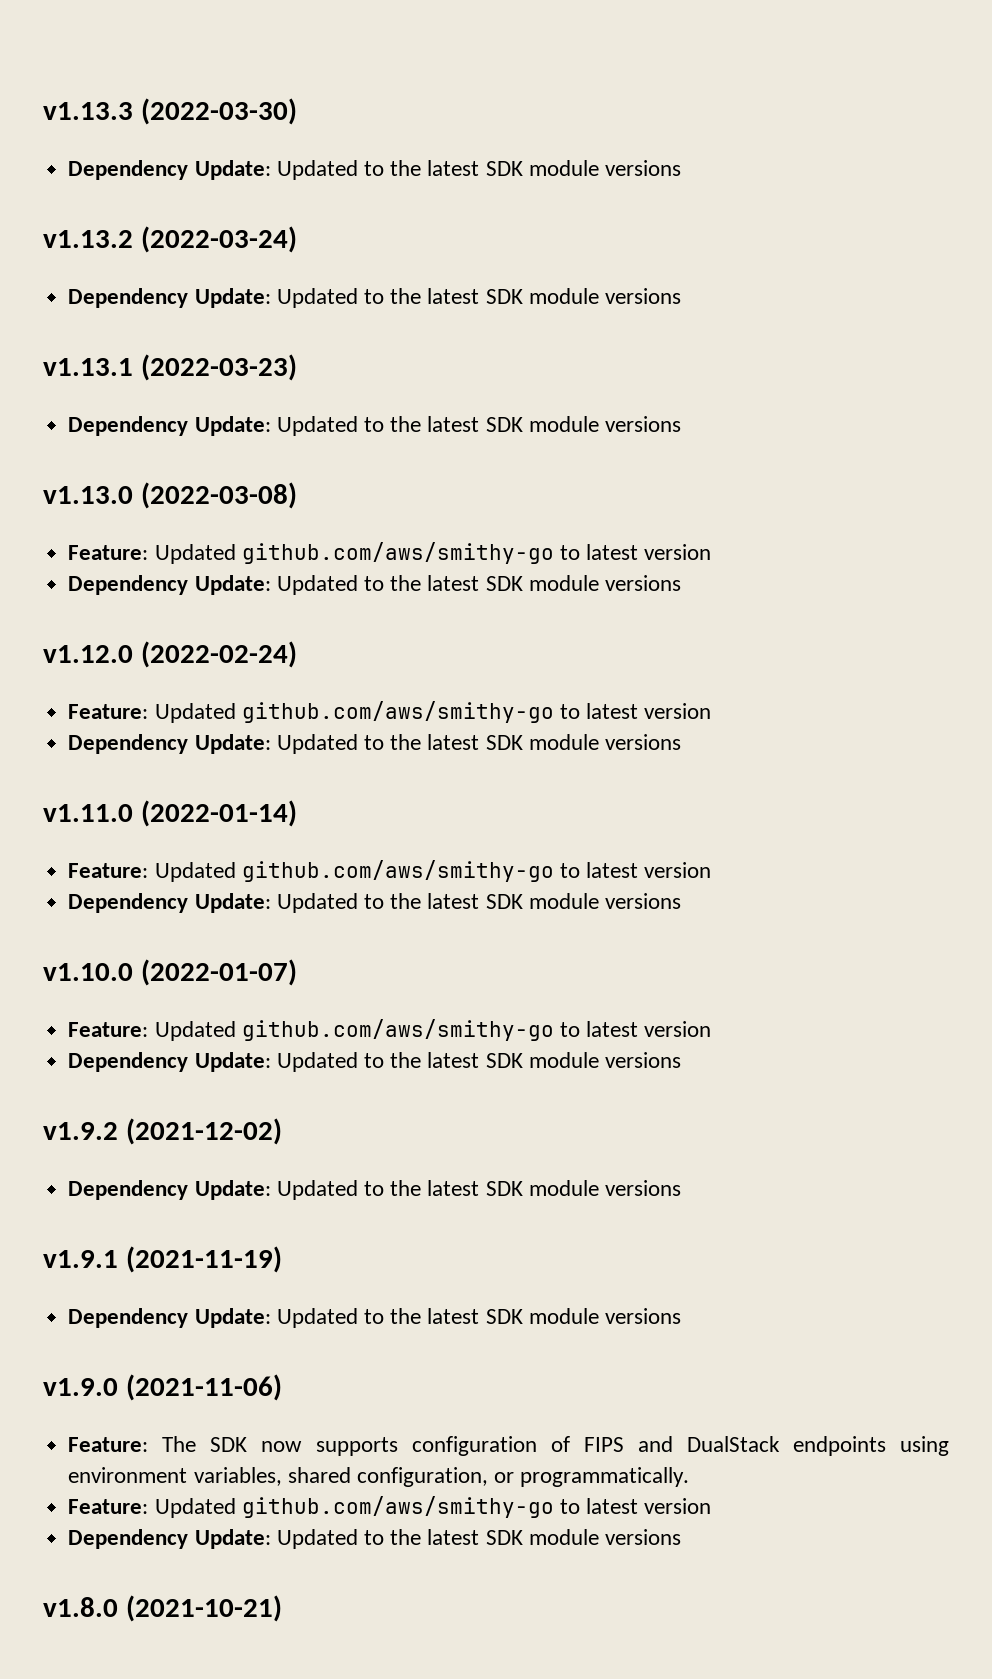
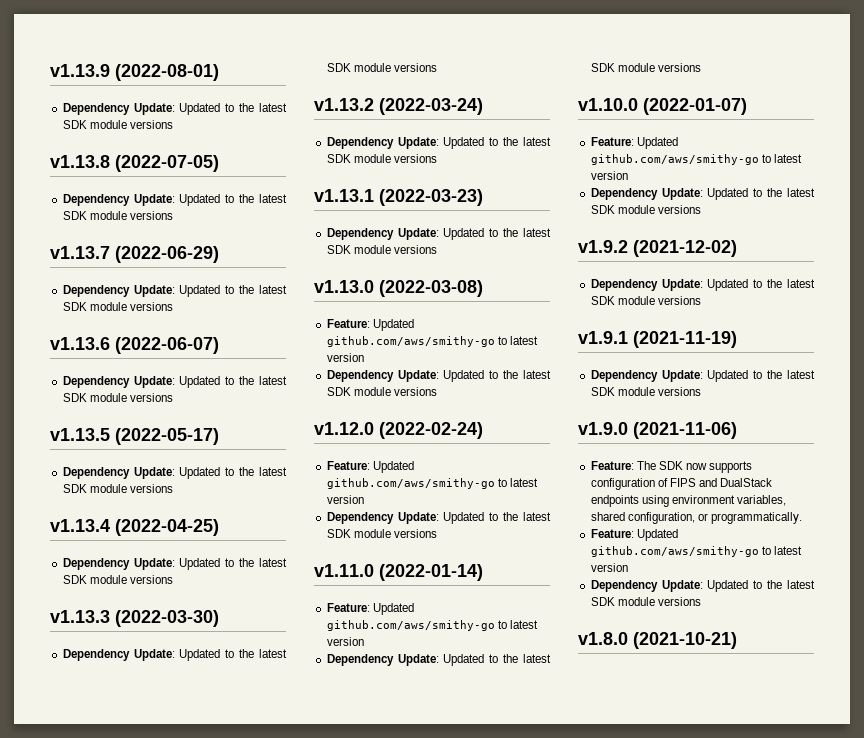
+ v1.13.9 (2022-08-01)
+ Dependency Update: Updated to the latest SDK module versions
+ v1.13.8 (2022-07-05)
+ Dependency Update: Updated to the latest SDK module versions
+ v1.13.7 (2022-06-29)
+ Dependency Update: Updated to the latest SDK module versions
+ v1.13.6 (2022-06-07)
+ Dependency Update: Updated to the latest SDK module versions
+ v1.13.5 (2022-05-17)
+ Dependency Update: Updated to the latest SDK module versions
+ v1.13.4 (2022-04-25)
+ Dependency Update: Updated to the latest SDK module versions

